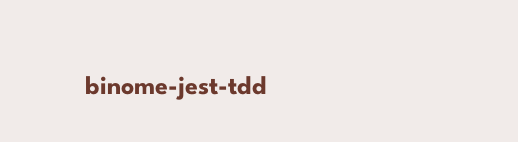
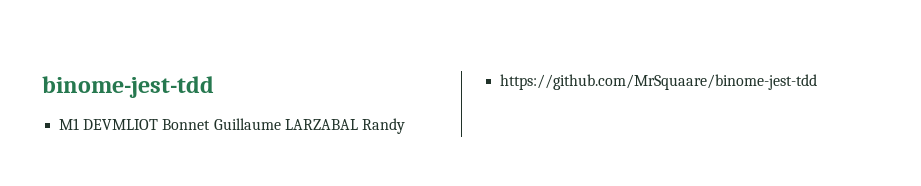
+ M1 DEVMLIOT Bonnet Guillaume LARZABAL Randy
+ https://github.com/MrSquaare/binome-jest-tdd

